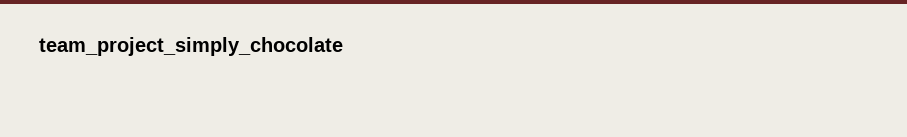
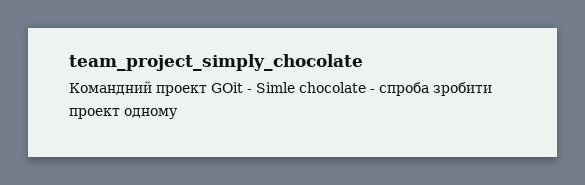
+ Командний проект GOit - Simle chocolate - спроба зробити проект одному

